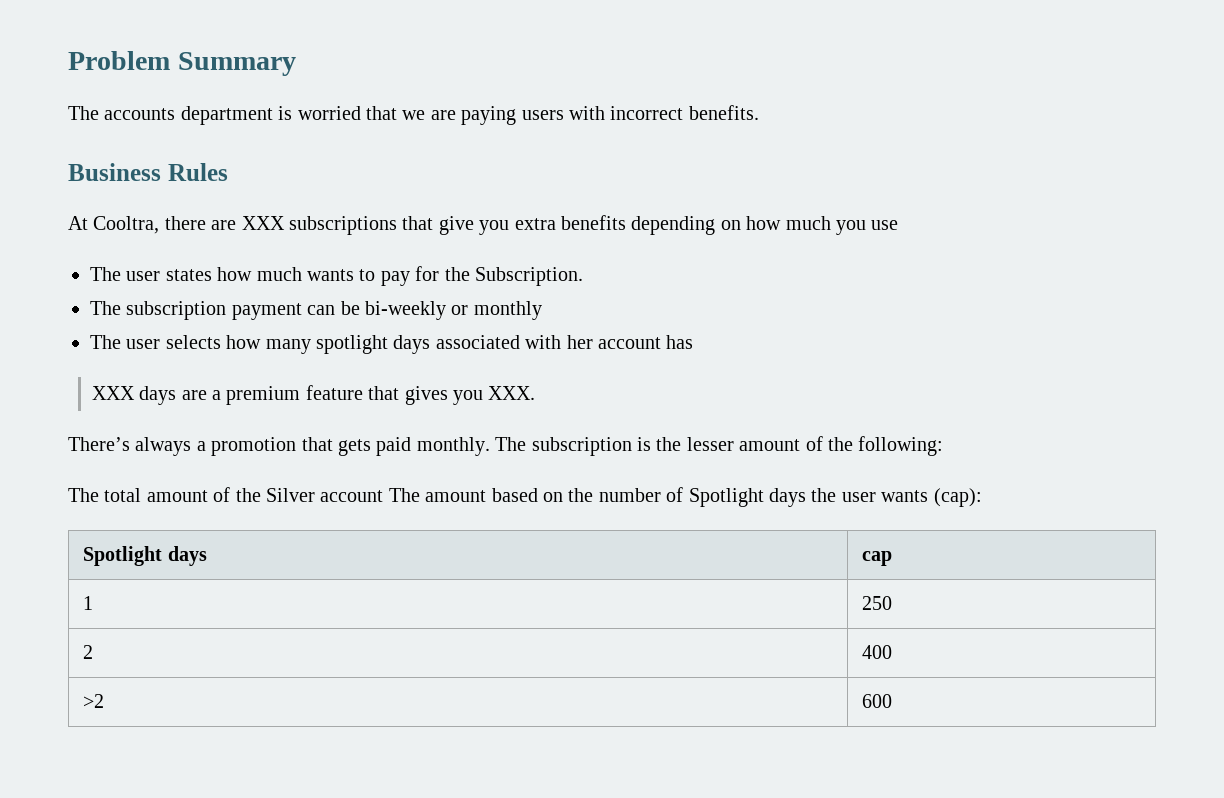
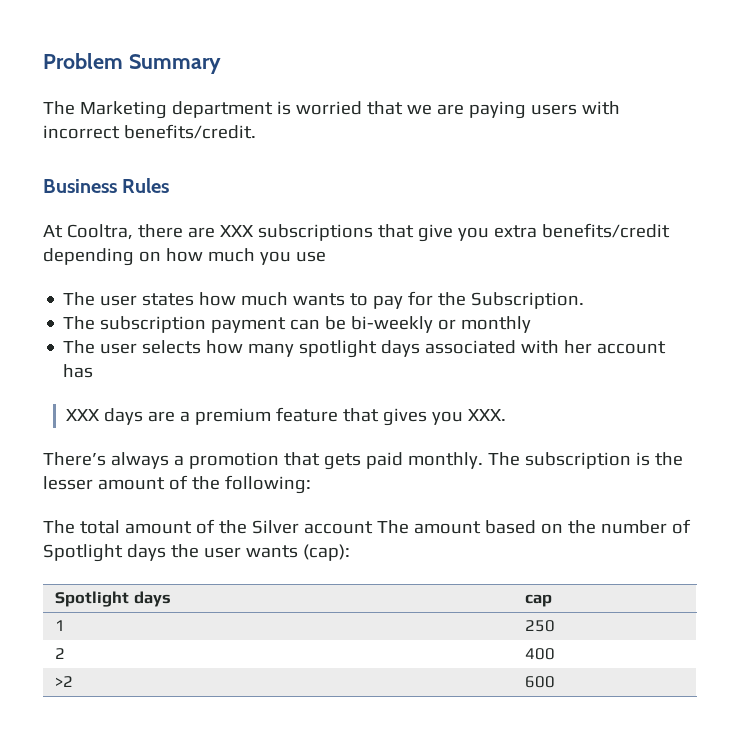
- The accounts department is worried that we are paying users with incorrect benefits.
+ The Marketing department is worried that we are paying users with incorrect benefits/credit.
- At Cooltra, there are XXX subscriptions that give you extra benefits depending on how much you use
+ At Cooltra, there are XXX subscriptions that give you extra benefits/credit depending on how much you use

